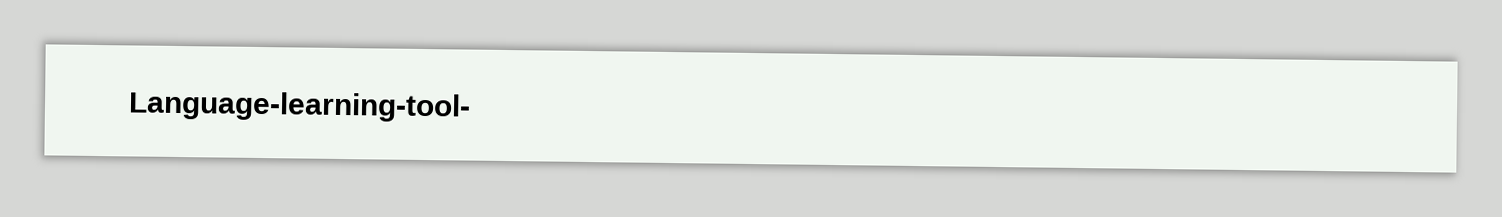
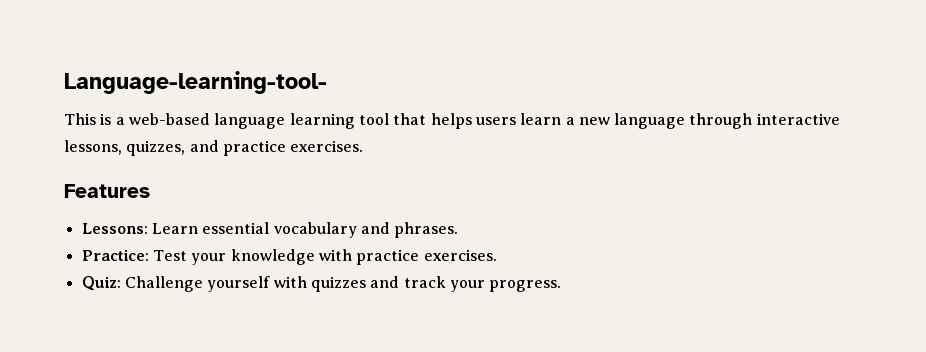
+ This is a web-based language learning tool that helps users learn a new language through interactive lessons, quizzes, and practice exercises.
+ Features
+ Lessons: Learn essential vocabulary and phrases.
+ Practice: Test your knowledge with practice exercises.
+ Quiz: Challenge yourself with quizzes and track your progress.

